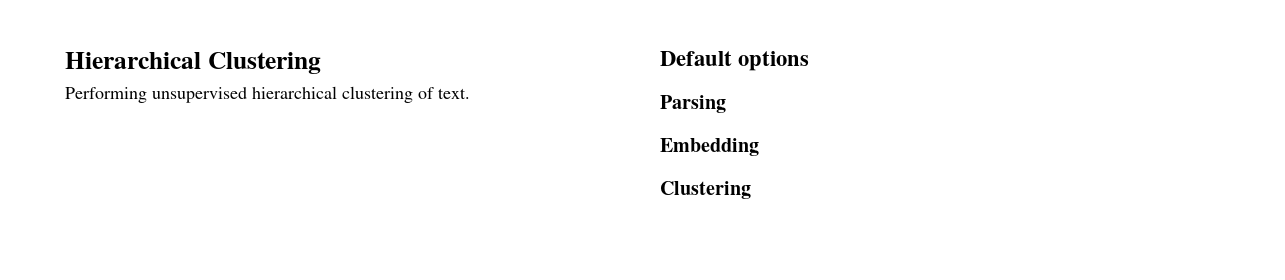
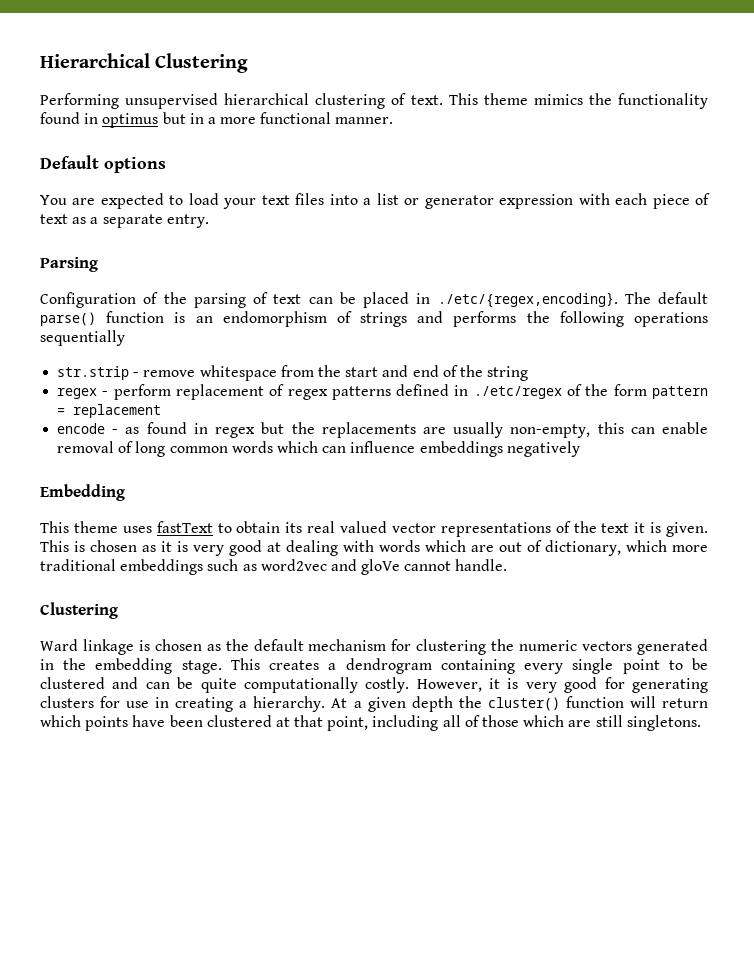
- Performing unsupervised hierarchical clustering of text.
+ Performing unsupervised hierarchical clustering of text. This theme mimics the functionality found in optimus but in a more functional manner.
  Default options
+ You are expected to load your text files into a list or generator expression with each piece of text as a separate entry.
  Parsing
+ Configuration of the parsing of text can be placed in ./etc/{regex,encoding}. The default parse() function is an endomorphism of strings and performs the following operations sequentially
+ str.strip - remove whitespace from the start and end of the string
+ regex - perform replacement of regex patterns defined in ./etc/regex of the form pattern = replacement
+ encode - as found in regex but the replacements are usually non-empty, this can enable removal of long common words which can influence embeddings negatively
  Embedding
+ This theme uses fastText to obtain its real valued vector representations of the text it is given. This is chosen as it is very good at dealing with words which are out of dictionary, which more traditional embeddings such as word2vec and gloVe cannot handle.
  Clustering
+ Ward linkage is chosen as the default mechanism for clustering the numeric vectors generated in the embedding stage. This creates a dendrogram containing every single point to be clustered and can be quite computationally costly. However, it is very good for generating clusters for use in creating a hierarchy. At a given depth the cluster() function will return which points have been clustered at that point, including all of those which are still singletons.

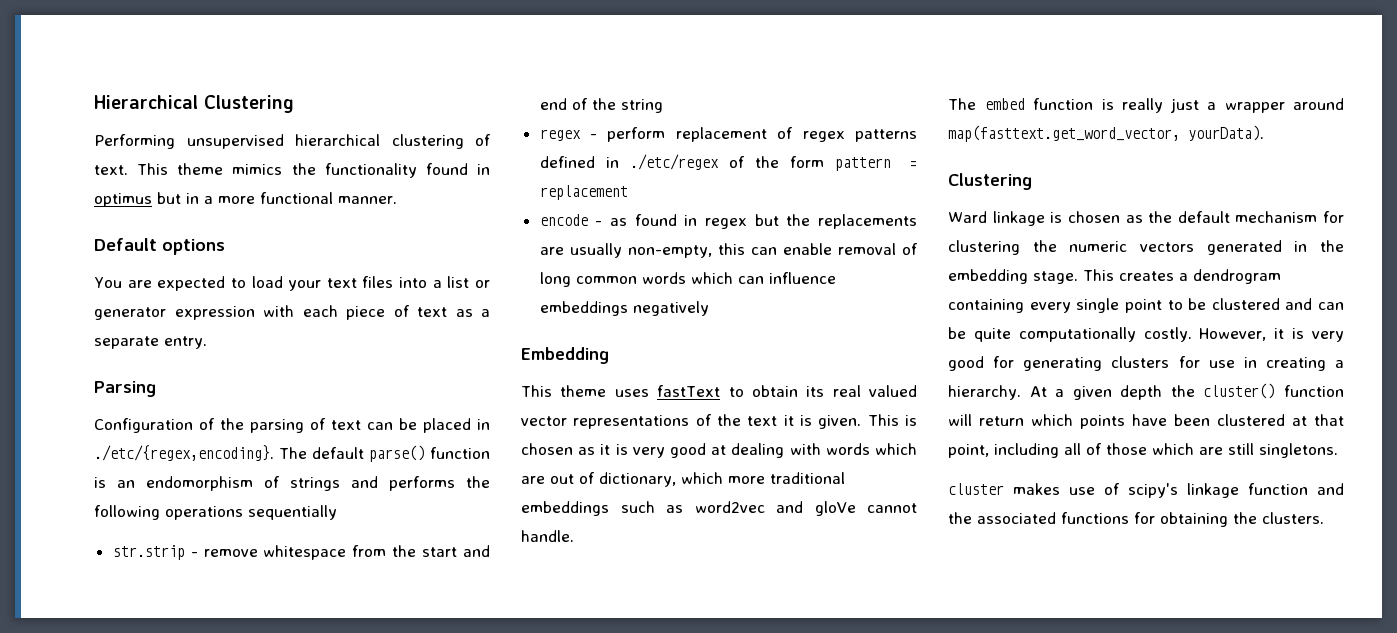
+ The embed function is really just a wrapper around map(fasttext.get_word_vector, yourData).
+ cluster makes use of scipy's linkage function and the associated functions for obtaining the clusters.

